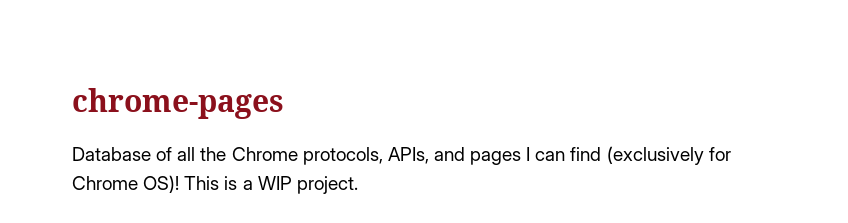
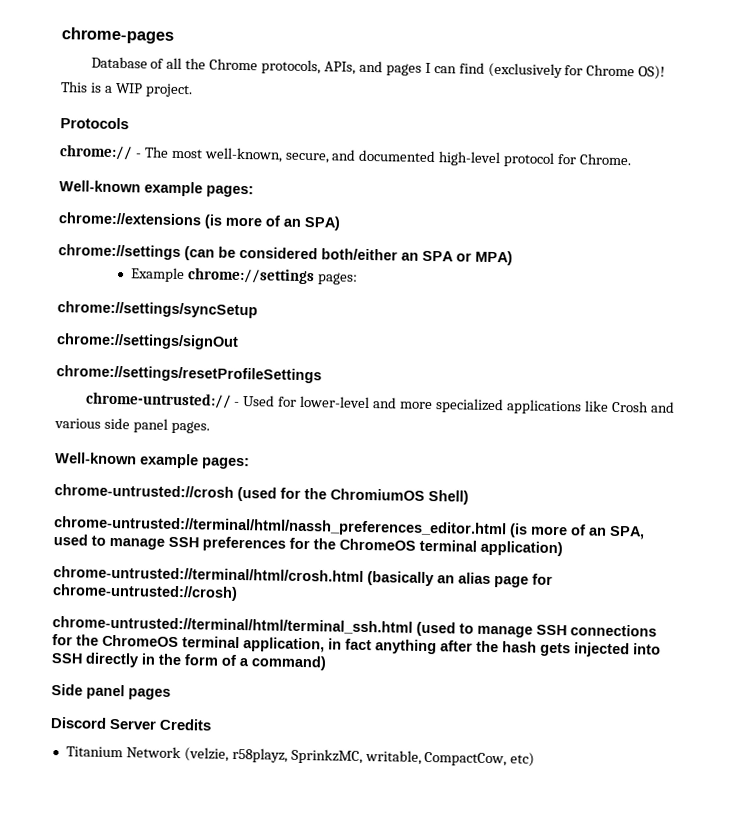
+ Protocols
+ chrome:// - The most well-known, secure, and documented high-level protocol for Chrome.
+ Well-known example pages:
+ chrome://extensions (is more of an SPA)
+ chrome://settings (can be considered both/either an SPA or MPA)
+ Example chrome://settings pages:
+ chrome://settings/syncSetup
+ chrome://settings/signOut
+ chrome://settings/resetProfileSettings
+ chrome-untrusted:// - Used for lower-level and more specialized applications like Crosh and various side panel pages.
+ Well-known example pages:
+ chrome-untrusted://crosh (used for the ChromiumOS Shell)
+ chrome-untrusted://terminal/html/nassh_preferences_editor.html (is more of an SPA, used to manage SSH preferences for the ChromeOS terminal application)
+ chrome-untrusted://terminal/html/crosh.html (basically an alias page for chrome-untrusted://crosh)
+ chrome-untrusted://terminal/html/terminal_ssh.html (used to manage SSH connections for the ChromeOS terminal application, in fact anything after the hash gets injected into SSH directly in the form of a command)
+ Side panel pages
+ Discord Server Credits
+ Titanium Network (velzie, r58playz, SprinkzMC, writable, CompactCow, etc)

